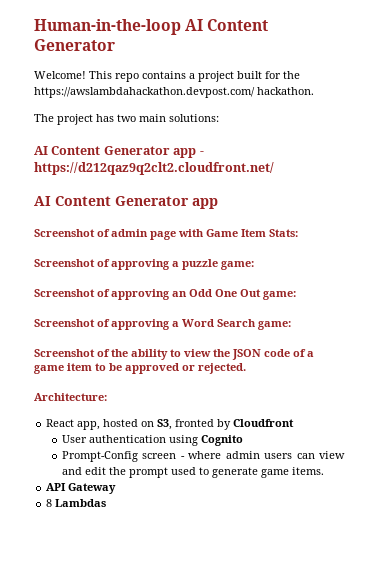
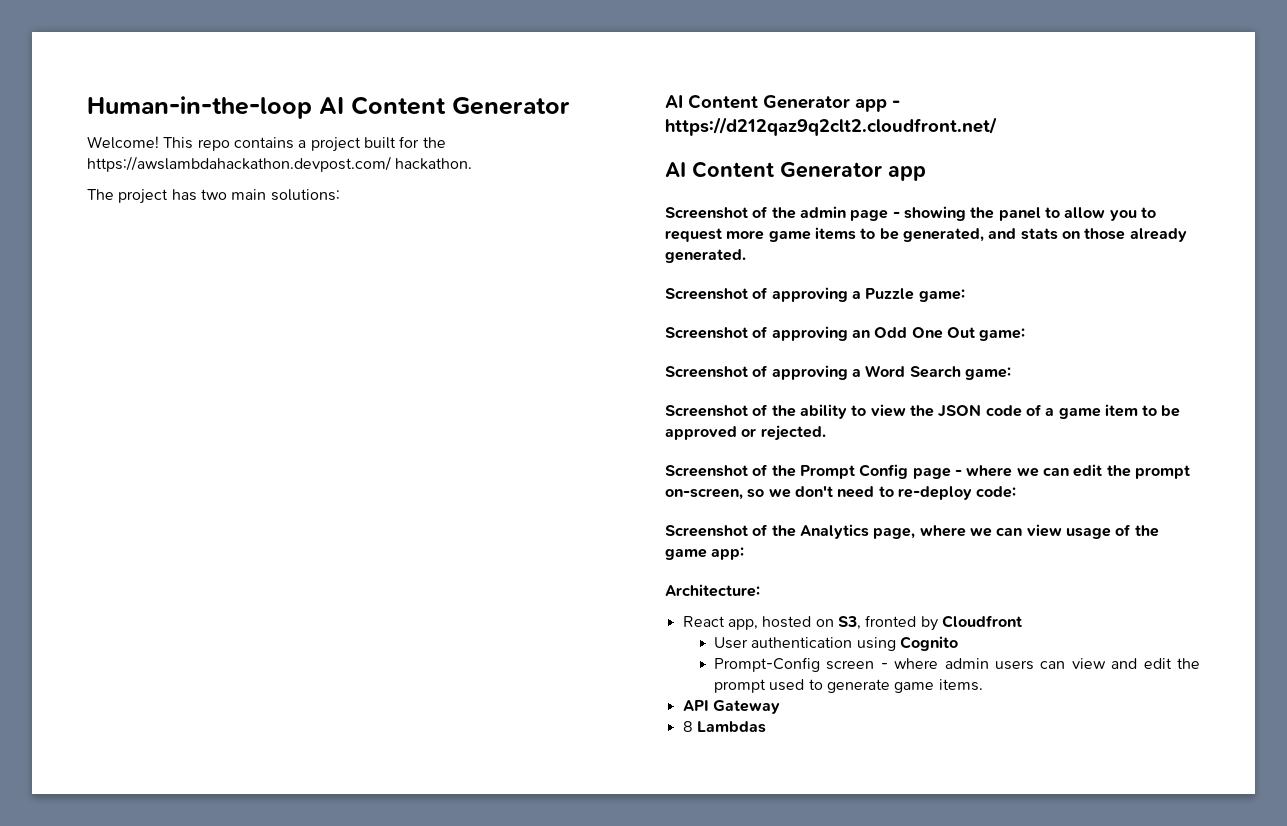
- Screenshot of admin page with Game Item Stats:
- Screenshot of approving a puzzle game:
+ Screenshot of the admin page - showing the panel to allow you to request more game items to be generated, and stats on those already generated.
+ Screenshot of approving a Puzzle game:
+ Screenshot of the Prompt Config page - where we can edit the prompt on-screen, so we don't need to re-deploy code:
+ Screenshot of the Analytics page, where we can view usage of the game app:

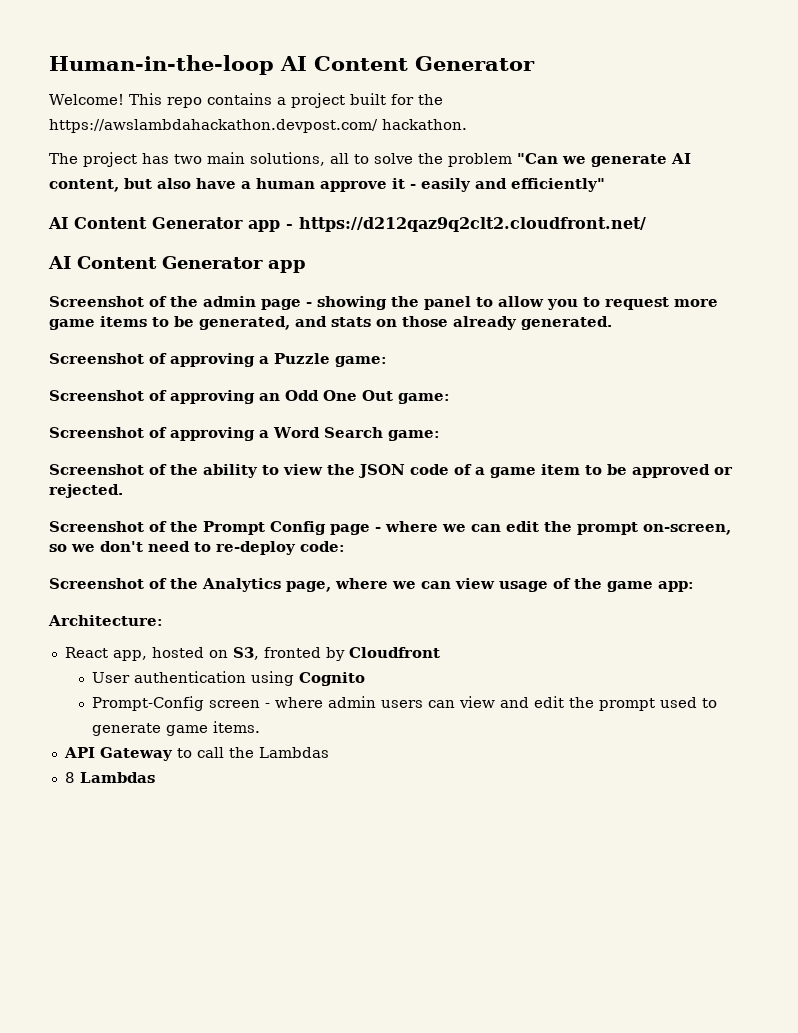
- The project has two main solutions:
+ The project has two main solutions, all to solve the problem "Can we generate AI content, but also have a human approve it - easily and efficiently"
- API Gateway
+ API Gateway to call the Lambdas

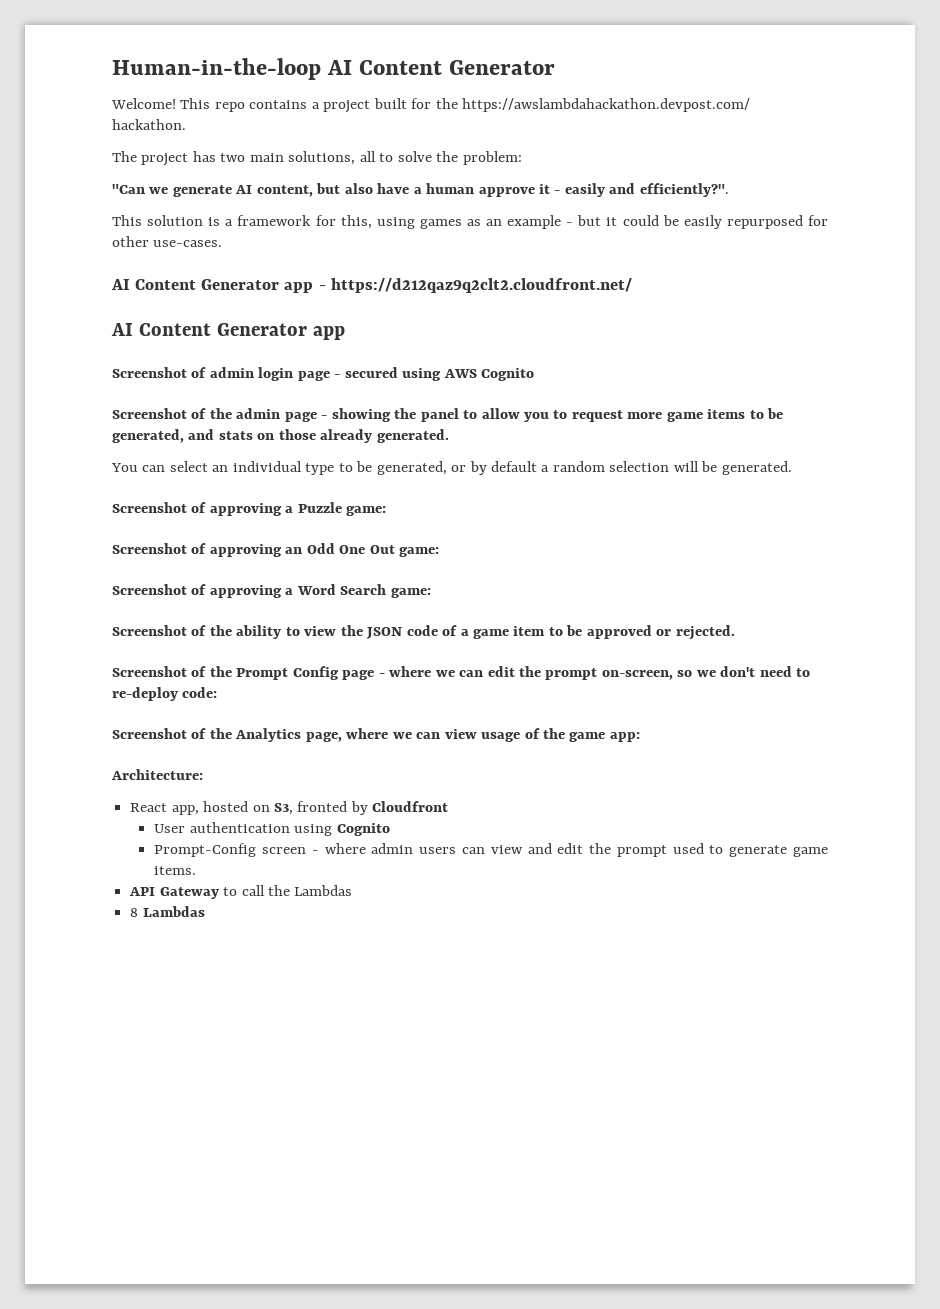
- The project has two main solutions, all to solve the problem "Can we generate AI content, but also have a human approve it - easily and efficiently"
+ The project has two main solutions, all to solve the problem:
+ "Can we generate AI content, but also have a human approve it - easily and efficiently?".
+ This solution is a framework for this, using games as an example - but it could be easily repurposed for other use-cases.
+ Screenshot of admin login page - secured using AWS Cognito
+ You can select an individual type to be generated, or by default a random selection will be generated.

